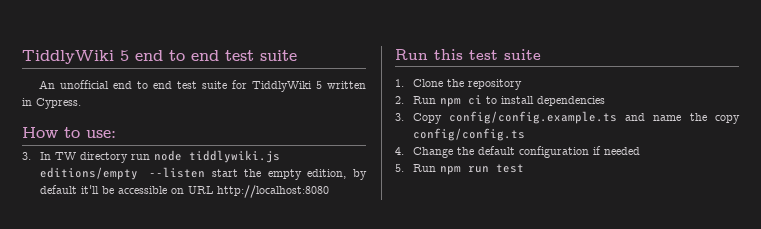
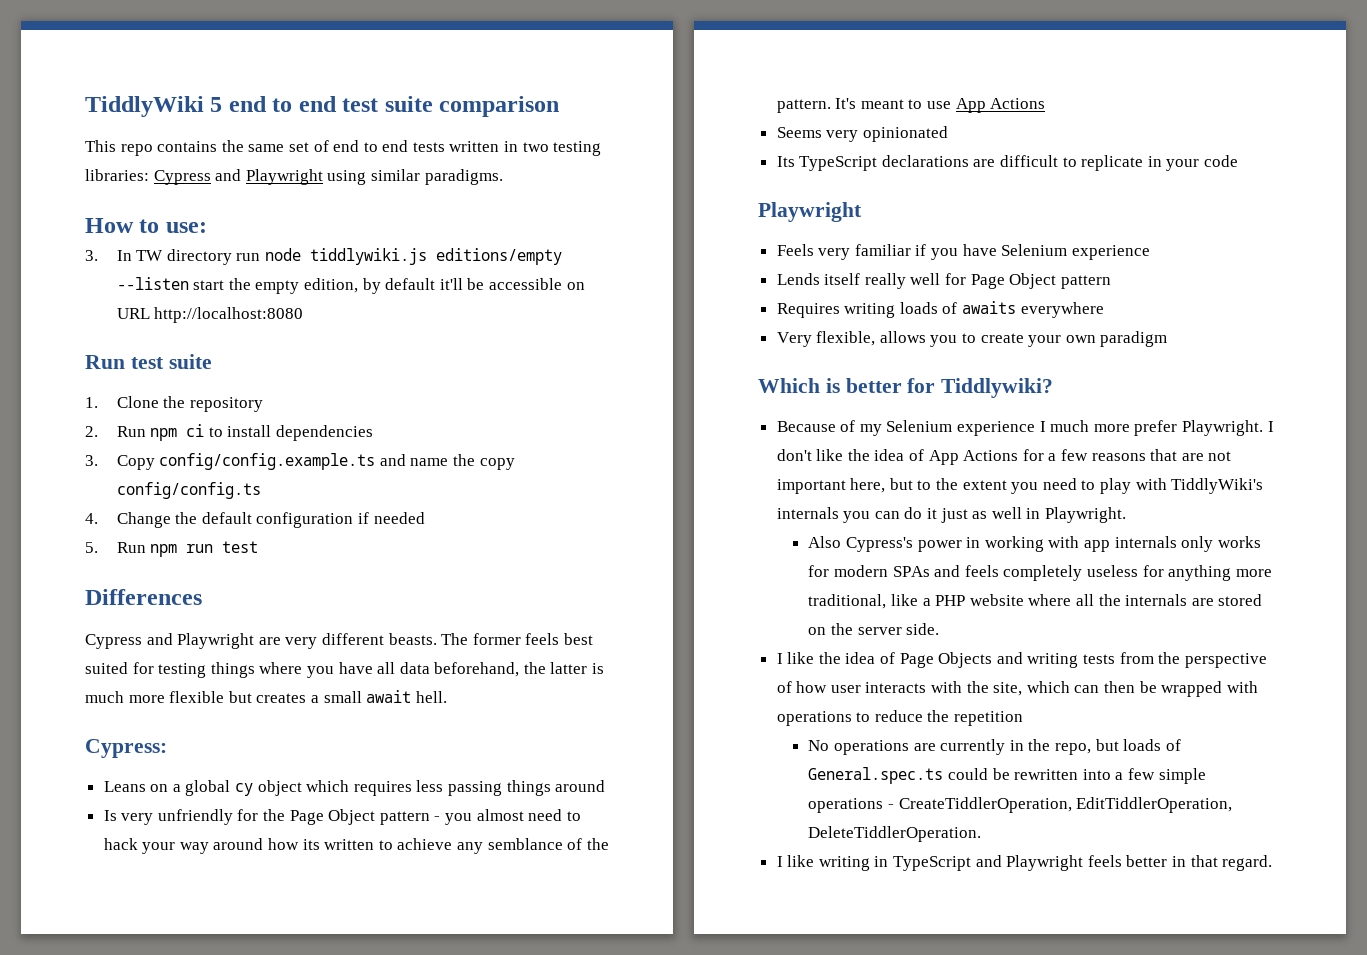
- TiddlyWiki 5 end to end test suite
- An unofficial end to end test suite for TiddlyWiki 5 written in Cypress.
+ TiddlyWiki 5 end to end test suite comparison
+ This repo contains the same set of end to end tests written in two testing libraries: Cypress and Playwright using similar paradigms.
- Run this test suite
+ Run test suite
+ Differences
+ Cypress and Playwright are very different beasts. The former feels best suited for testing things where you have all data beforehand, the latter is much more flexible but creates a small await hell.
+ Cypress:
+ Leans on a global cy object which requires less passing things around
+ Is very unfriendly for the Page Object pattern - you almost need to hack your way around how its written to achieve any semblance of the pattern. It's meant to use App Actions
+ Seems very opinionated
+ Its TypeScript declarations are difficult to replicate in your code
+ Playwright
+ Feels very familiar if you have Selenium experience
+ Lends itself really well for Page Object pattern
+ Requires writing loads of awaits everywhere
+ Very flexible, allows you to create your own paradigm
+ Which is better for Tiddlywiki?
+ Because of my Selenium experience I much more prefer Playwright. I don't like the idea of App Actions for a few reasons that are not important here, but to the extent you need to play with TiddlyWiki's internals you can do it just as well in Playwright.
+ Also Cypress's power in working with app internals only works for modern SPAs and feels completely useless for anything more traditional, like a PHP website where all the internals are stored on the server side.
+ I like the idea of Page Objects and writing tests from the perspective of how user interacts with the site, which can then be wrapped with operations to reduce the repetition
+ No operations are currently in the repo, but loads of General.spec.ts could be rewritten into a few simple operations - CreateTiddlerOperation, EditTiddlerOperation, DeleteTiddlerOperation.
+ I like writing in TypeScript and Playwright feels better in that regard.

